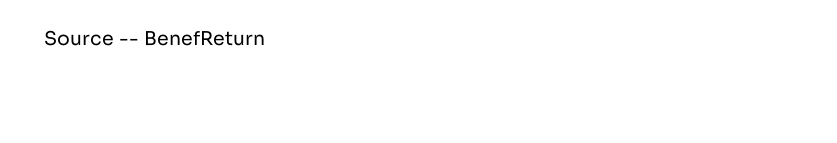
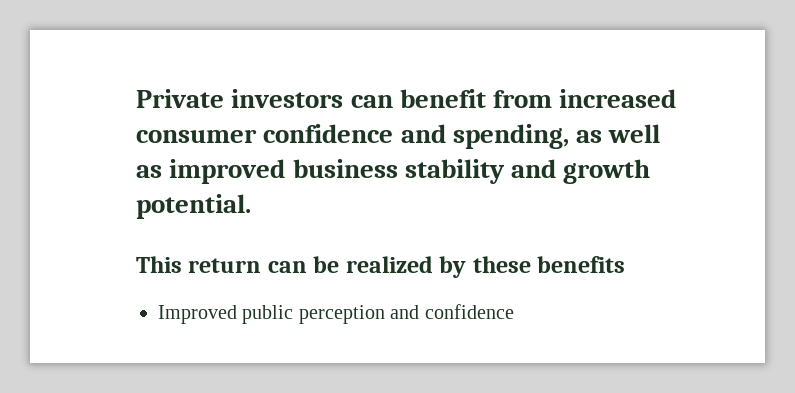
- Source -- BenefReturn
+ Private investors can benefit from increased consumer confidence and spending, as well as improved business stability and growth potential.
+ This return can be realized by these benefits
+ Improved public perception and confidence

